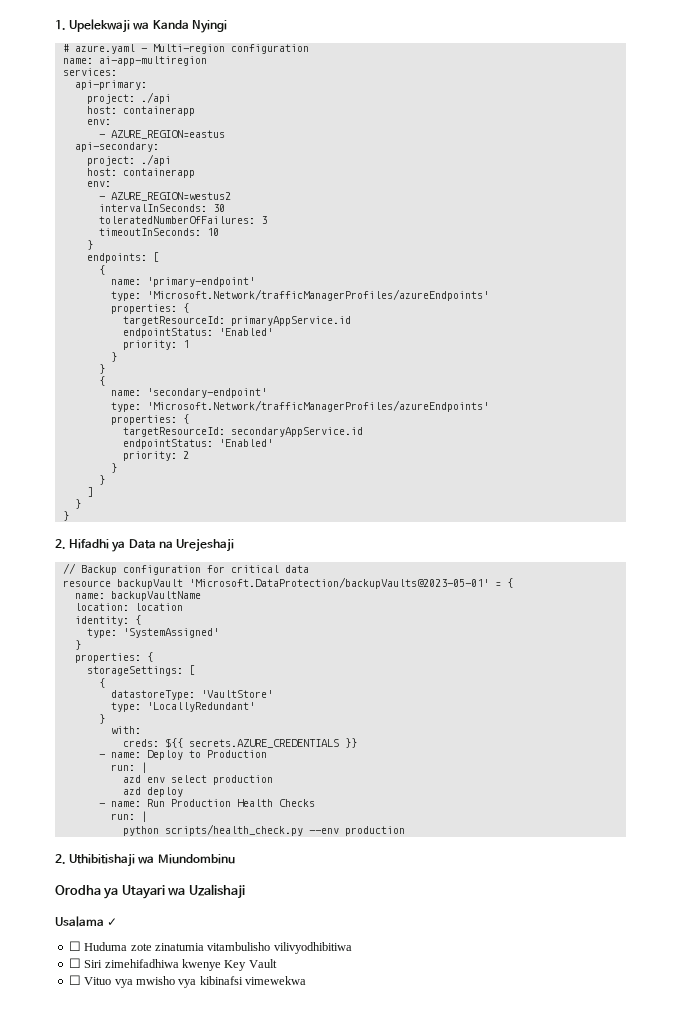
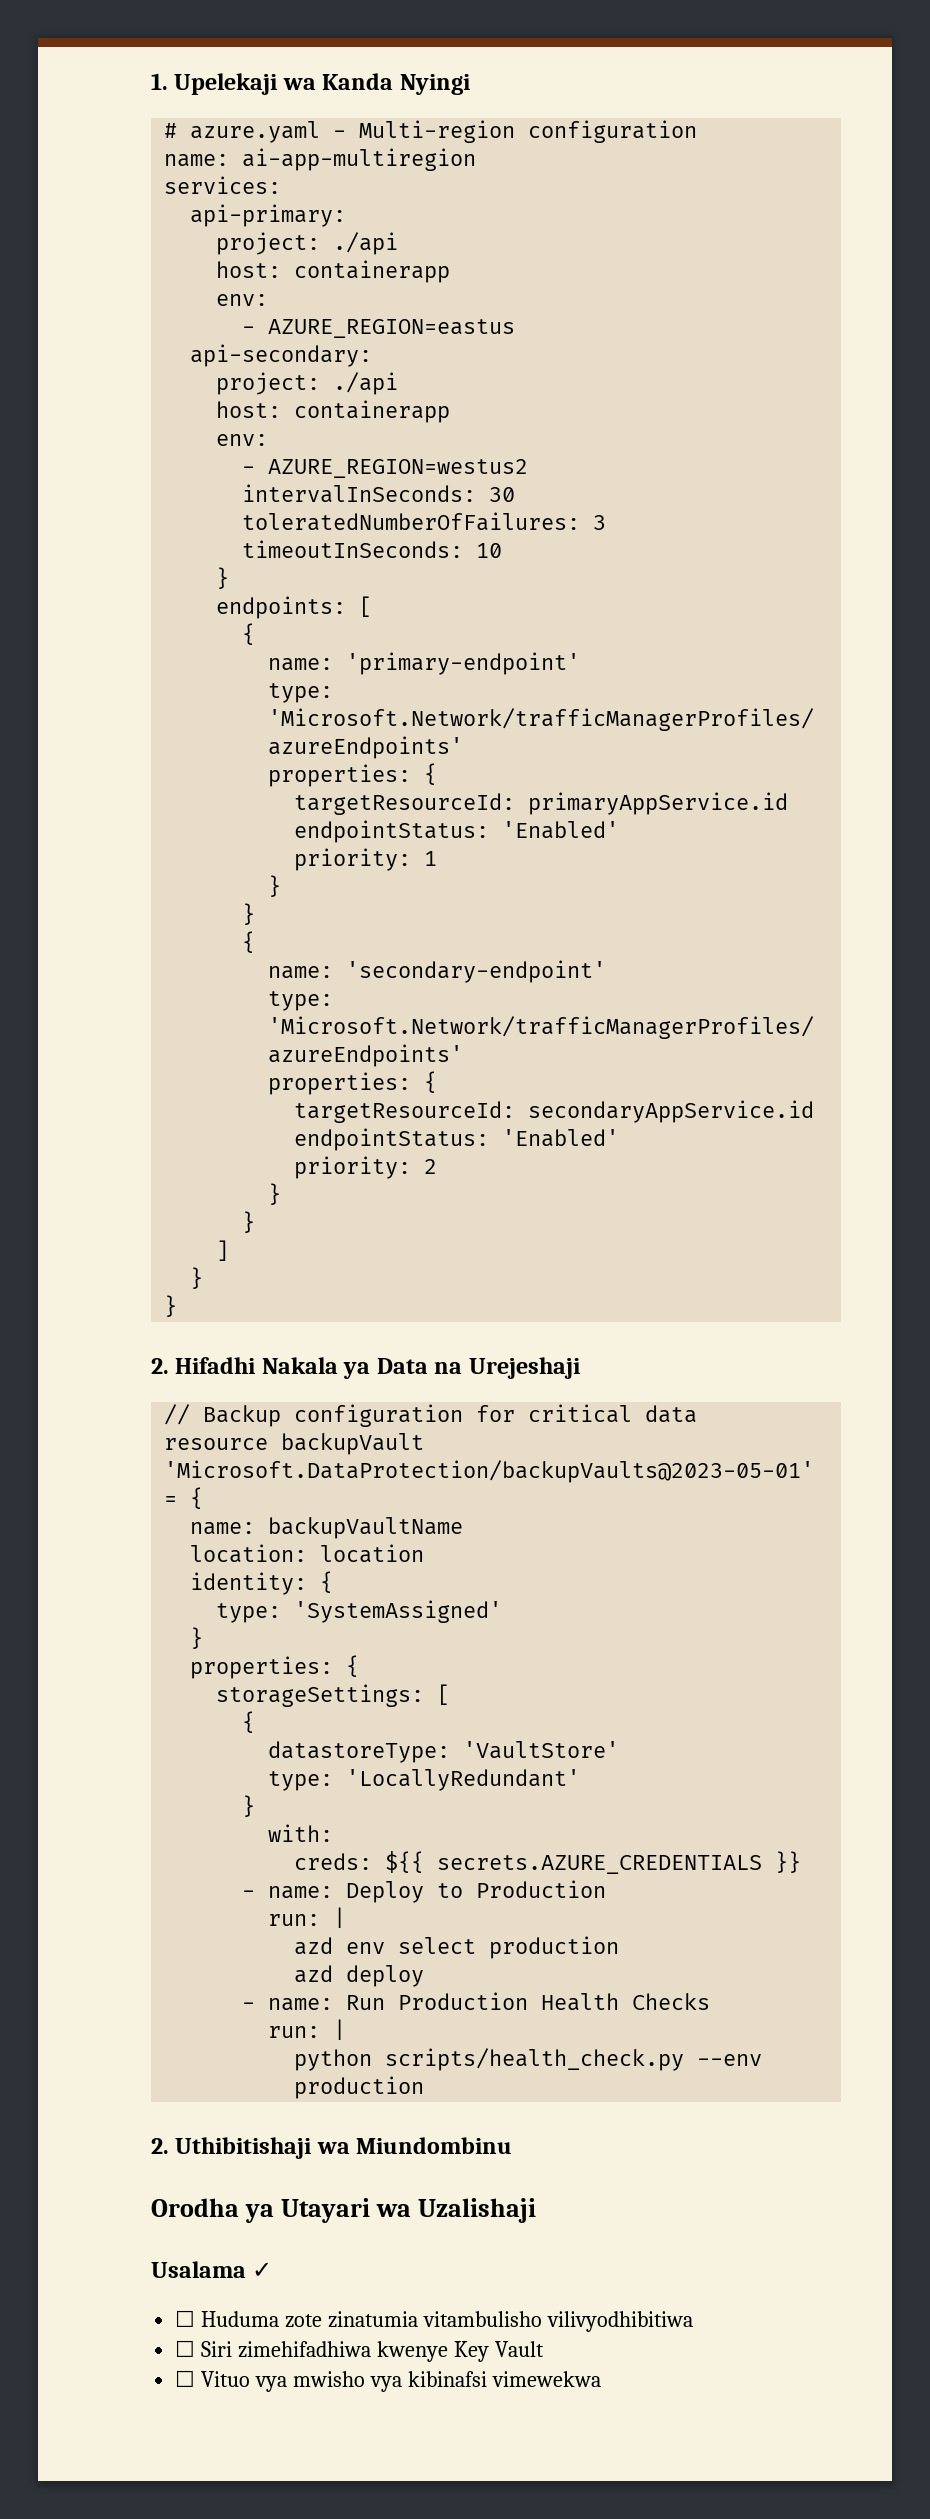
- 1. Upelekwaji wa Kanda Nyingi
+ 1. Upelekaji wa Kanda Nyingi
- 2. Hifadhi ya Data na Urejeshaji
+ 2. Hifadhi Nakala ya Data na Urejeshaji

